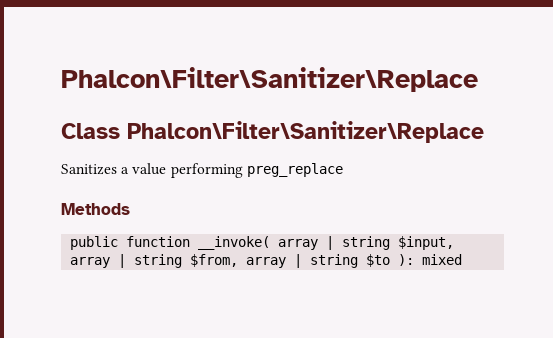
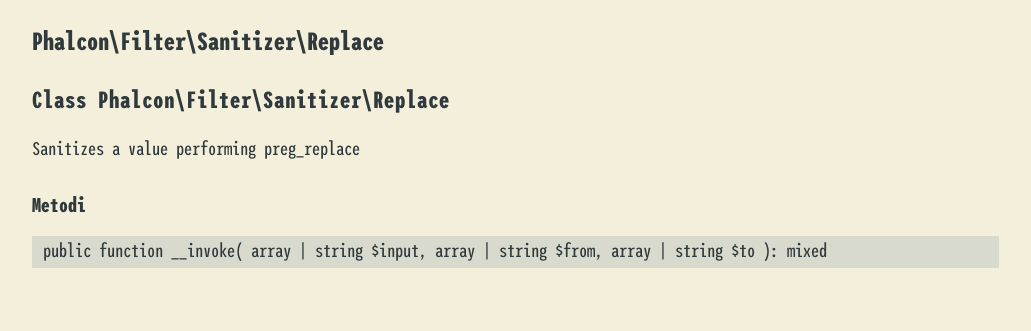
- Methods
+ Metodi

